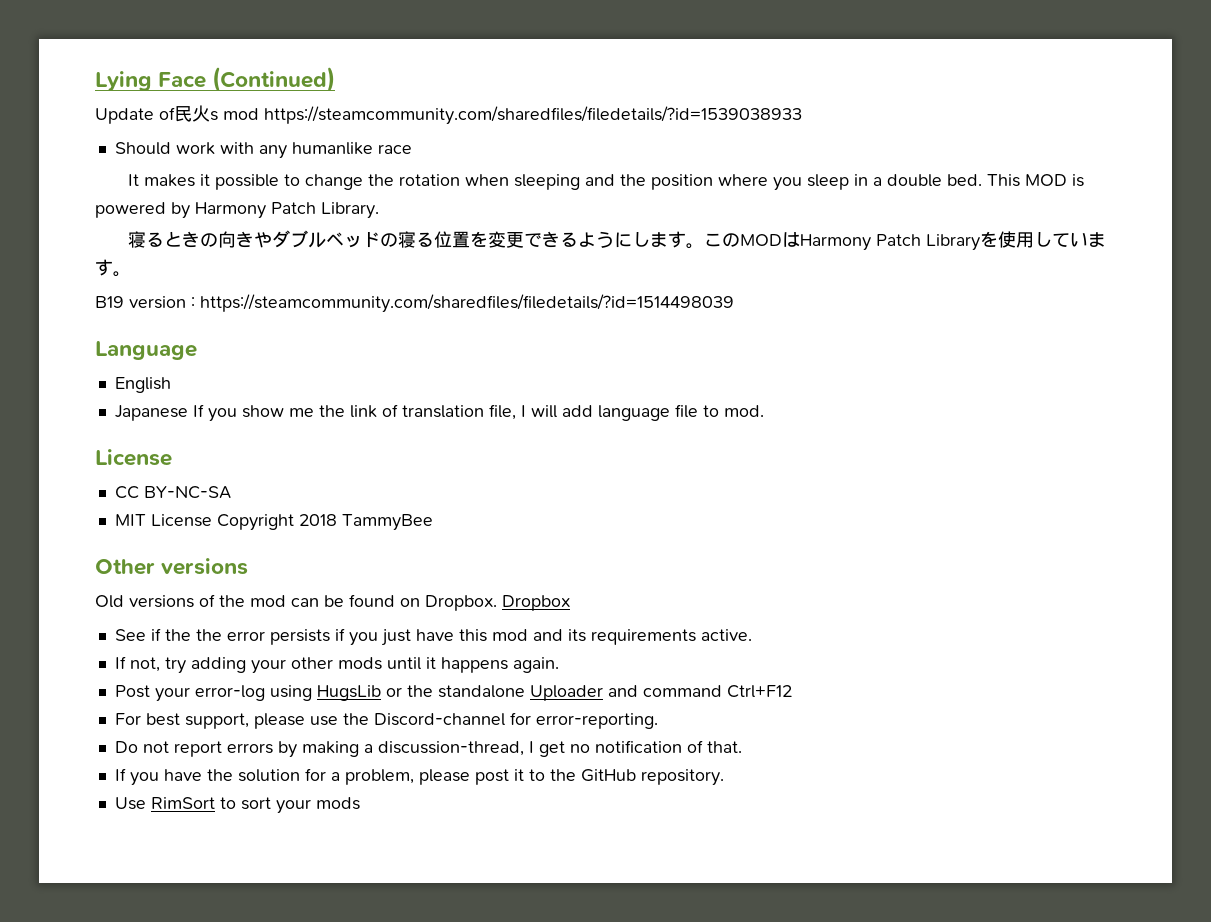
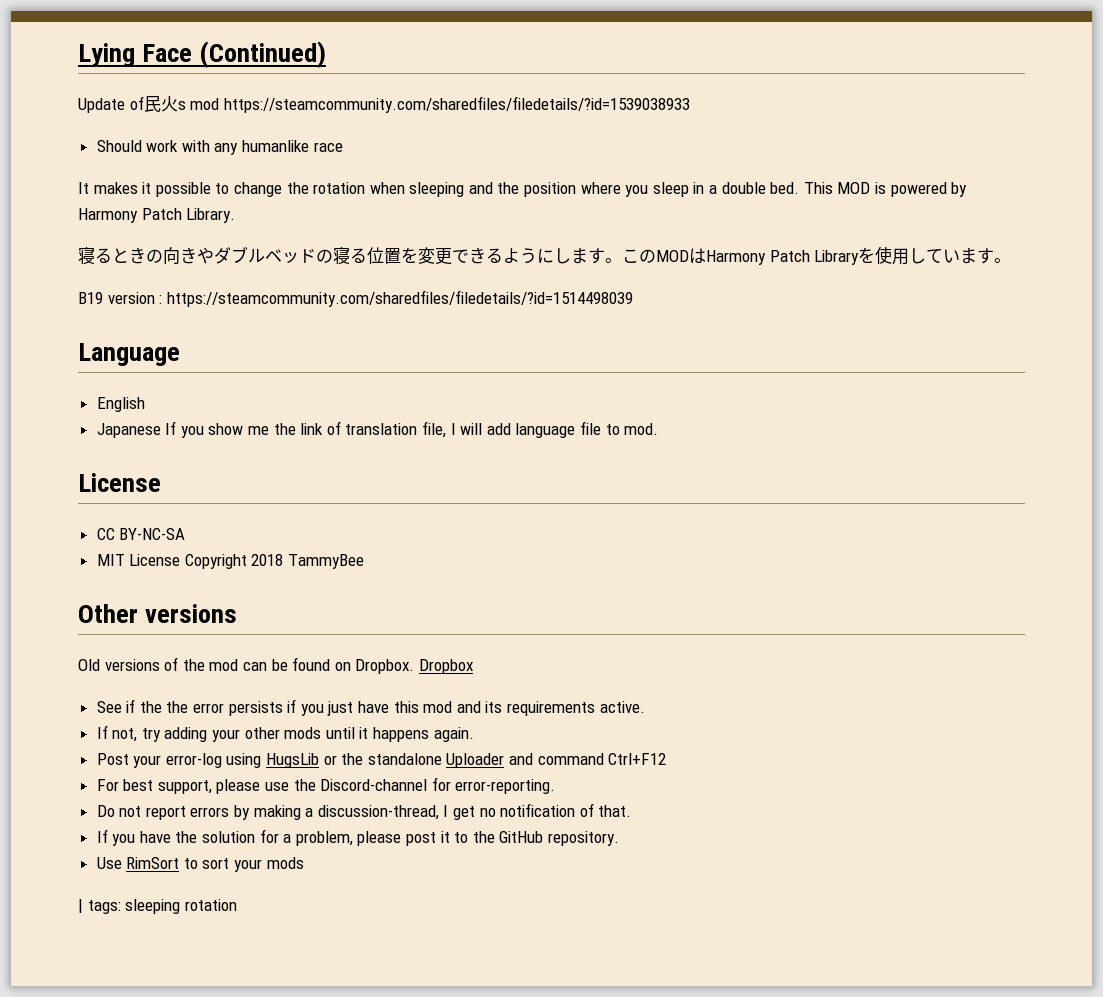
+ | tags: sleeping rotation

